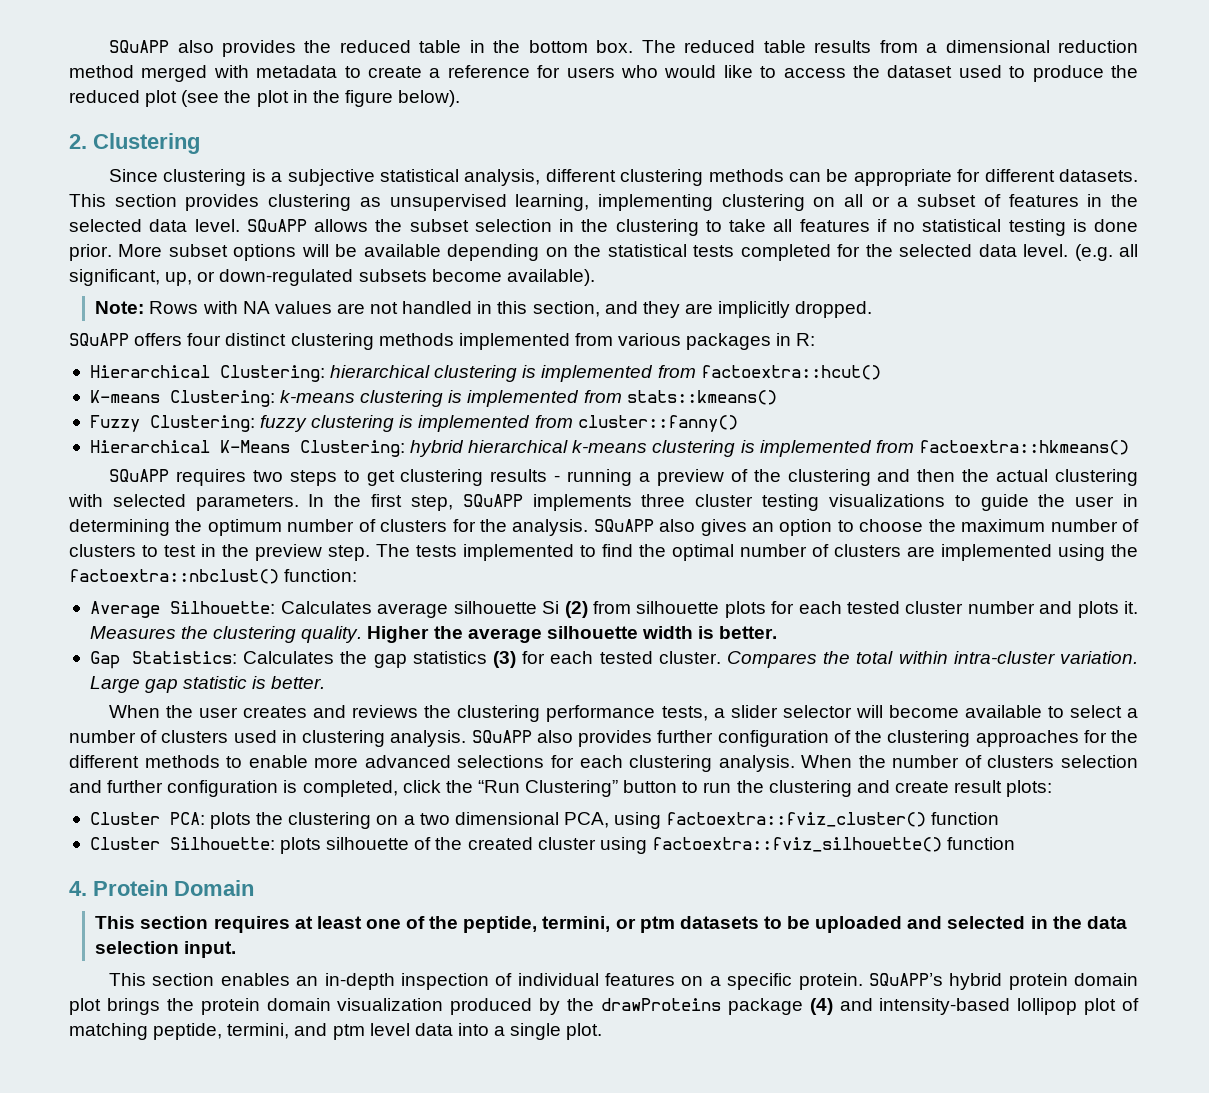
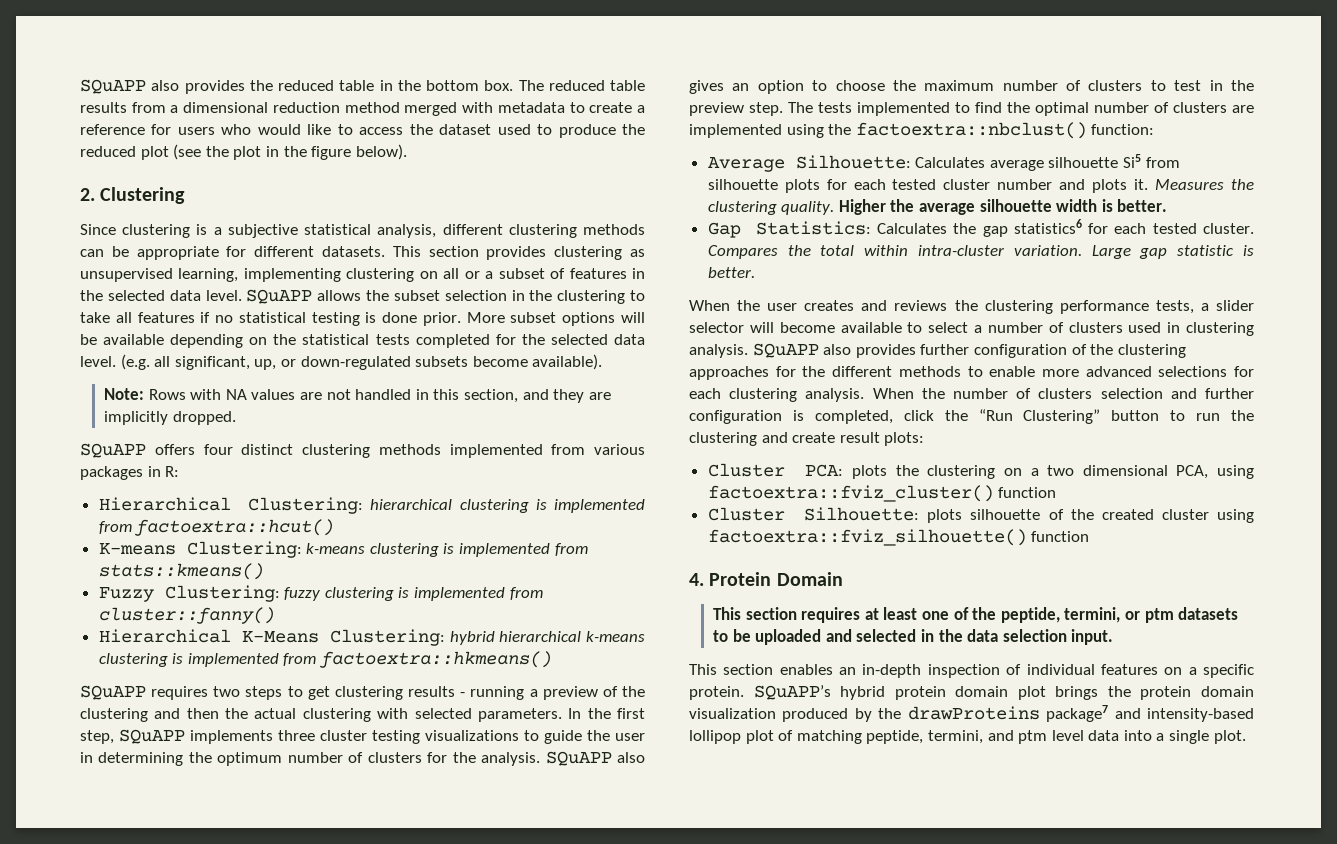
- Average Silhouette: Calculates average silhouette Si (2) from silhouette plots for each tested cluster number and plots it.
+ Average Silhouette: Calculates average silhouette Si5 from silhouette plots for each tested cluster number and plots it.
- Gap Statistics: Calculates the gap statistics (3) for each tested cluster.
+ Gap Statistics: Calculates the gap statistics6 for each tested cluster.
- SQuAPP’s hybrid protein domain plot brings the protein domain visualization produced by the drawProteins package (4) and intensity-based lollipop plot of matching peptide, termini, and ptm level data into a single plot.
+ SQuAPP’s hybrid protein domain plot brings the protein domain visualization produced by the drawProteins package7 and intensity-based lollipop plot of matching peptide, termini, and ptm level data into a single plot.

